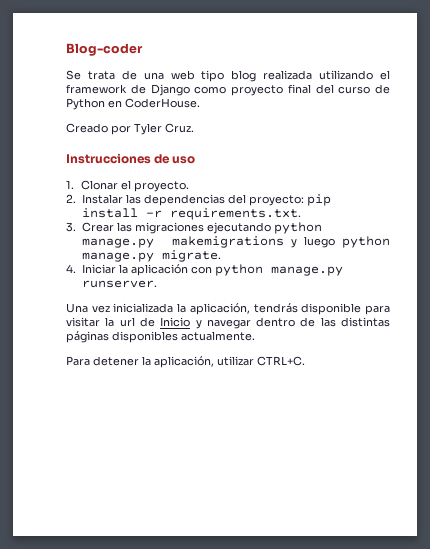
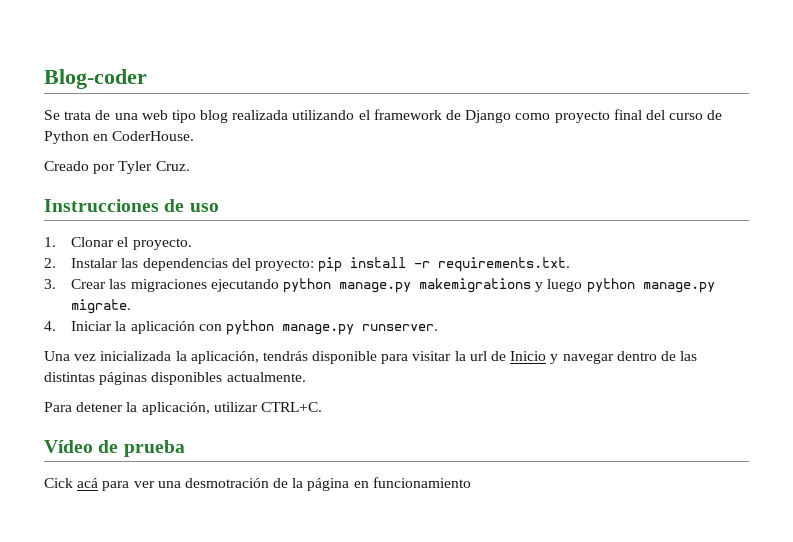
+ Vídeo de prueba
+ Cick acá para ver una desmotración de la página en funcionamiento

